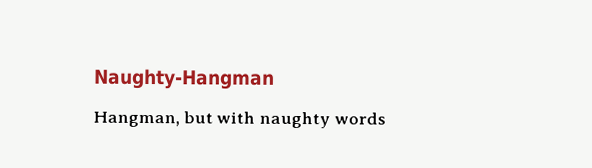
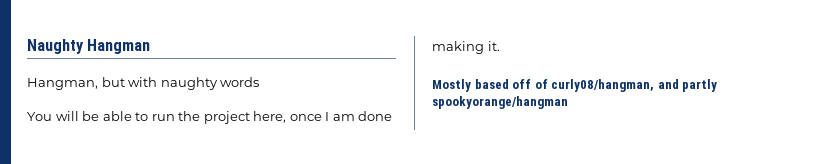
- Naughty-Hangman
+ Naughty Hangman
+ You will be able to run the project here, once I am done making it.
+ Mostly based off of curly08/hangman, and partly spookyorange/hangman

